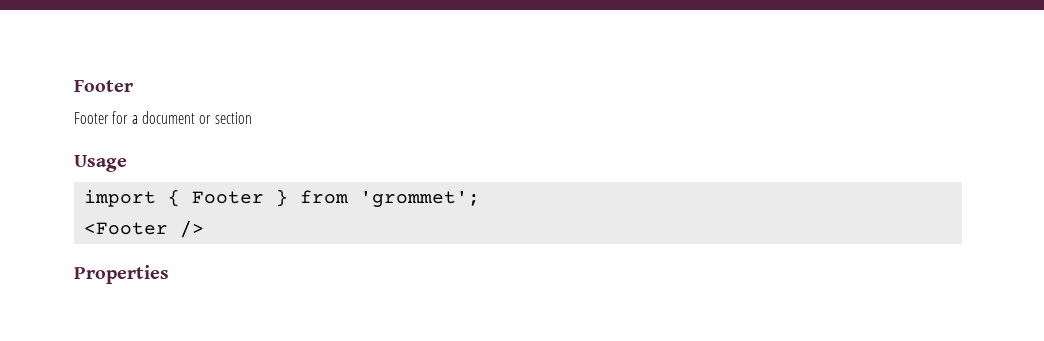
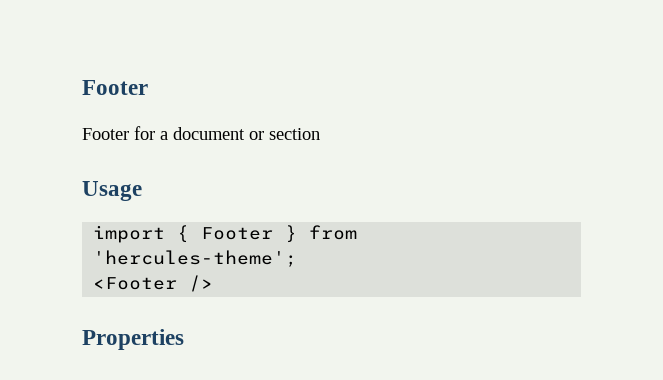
- import { Footer } from 'grommet';
+ import { Footer } from 'hercules-theme';

